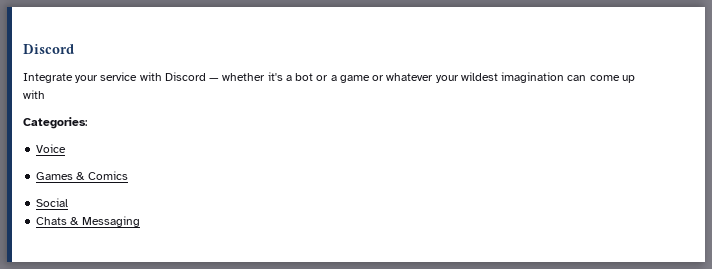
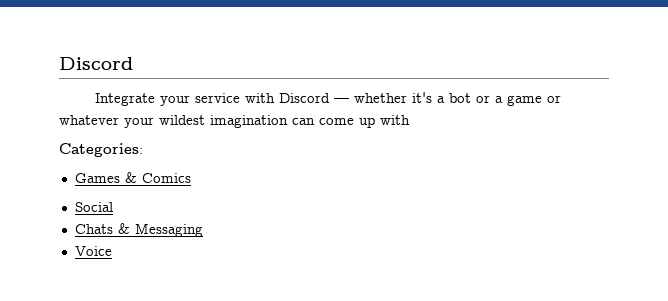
- Voice
+ Voice

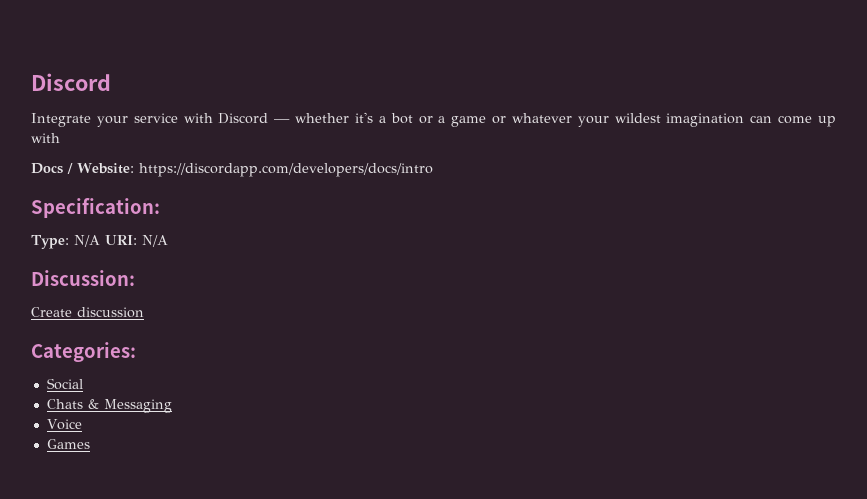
+ Docs / Website: https://discordapp.com/developers/docs/intro
+ Specification:
+ Type: N/A URI: N/A
+ Discussion:
+ Create discussion
  Categories:
- Games & Comics
+ Games

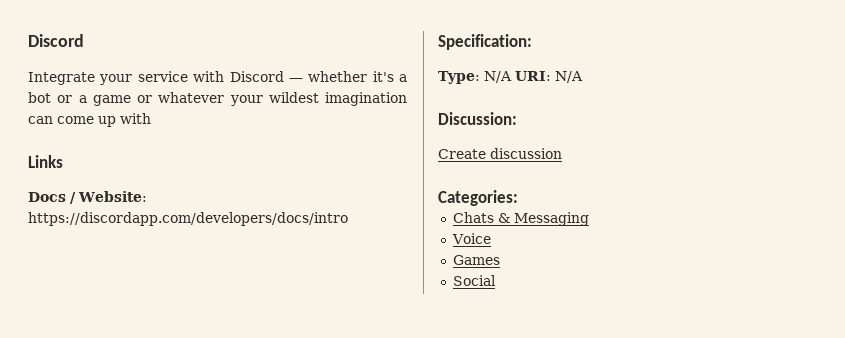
+ Links
- Social
+ Social

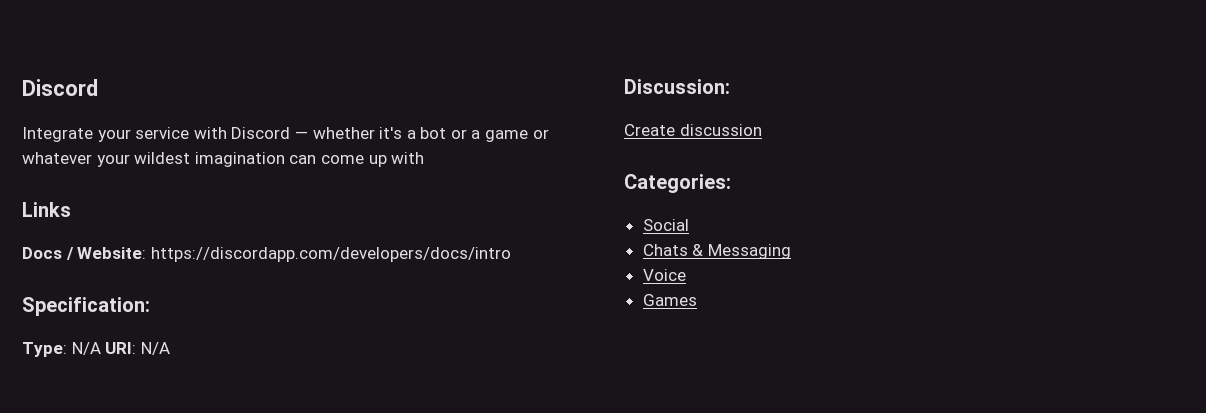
+ Social
- Social

